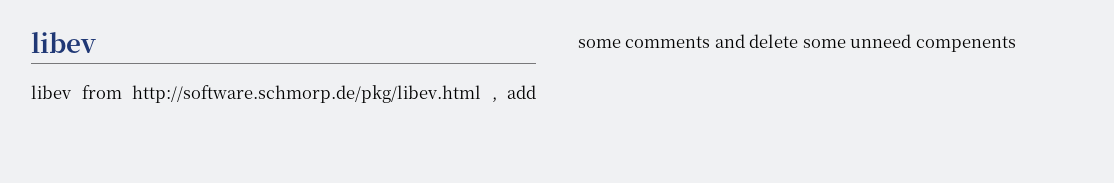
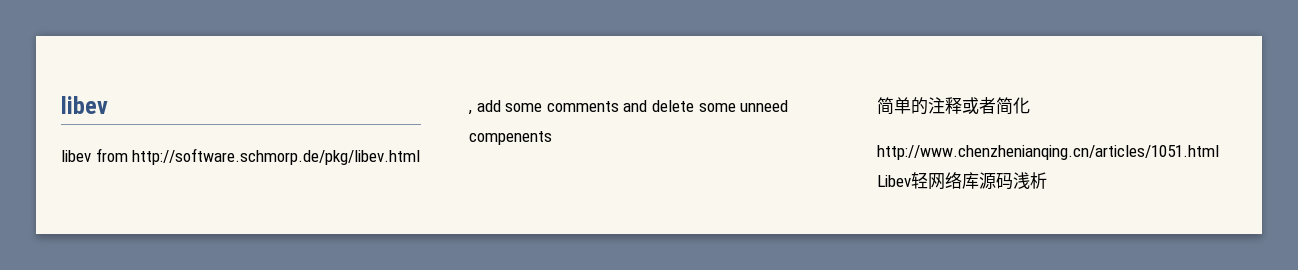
+ 简单的注释或者简化
+ http://www.chenzhenianqing.cn/articles/1051.html Libev轻网络库源码浅析

